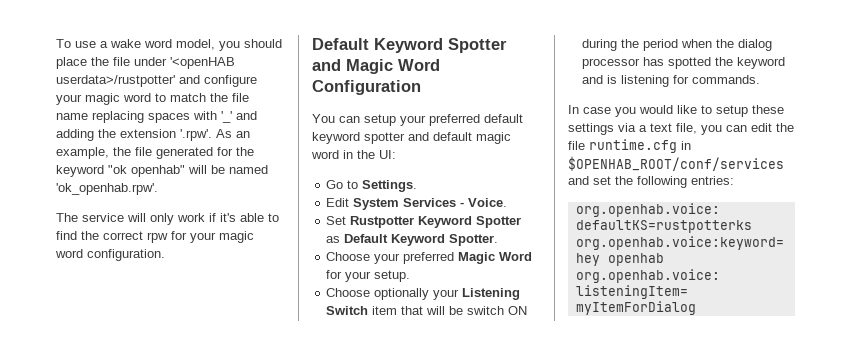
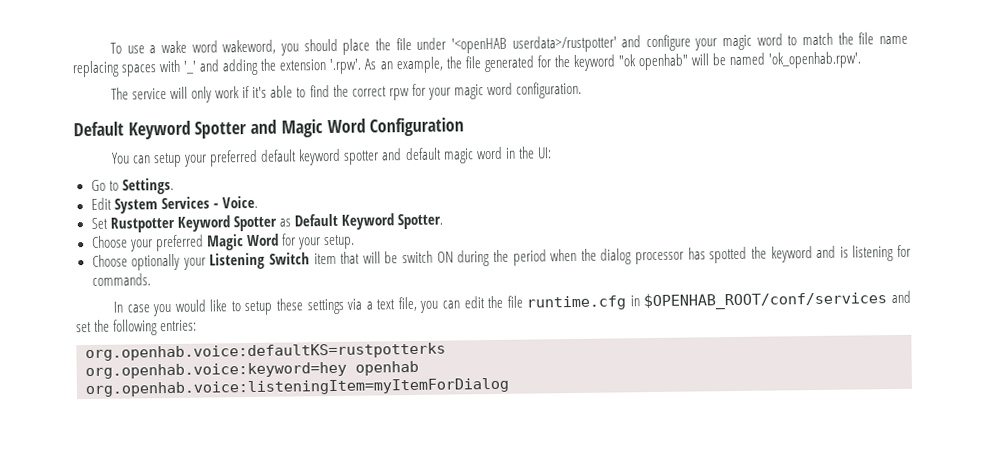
- To use a wake word model, you should place the file under '<openHAB userdata>/rustpotter' and configure your magic word to match the file name replacing spaces with '_' and adding the extension '.rpw'. As an example, the file generated for the keyword "ok openhab" will be named 'ok_openhab.rpw'.
+ To use a wake word wakeword, you should place the file under '<openHAB userdata>/rustpotter' and configure your magic word to match the file name replacing spaces with '_' and adding the extension '.rpw'. As an example, the file generated for the keyword "ok openhab" will be named 'ok_openhab.rpw'.

